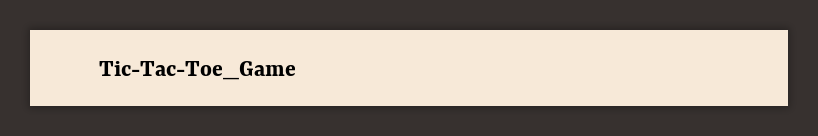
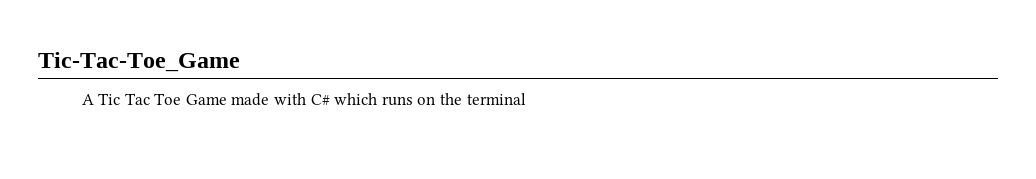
+ A Tic Tac Toe Game made with C# which runs on the terminal

